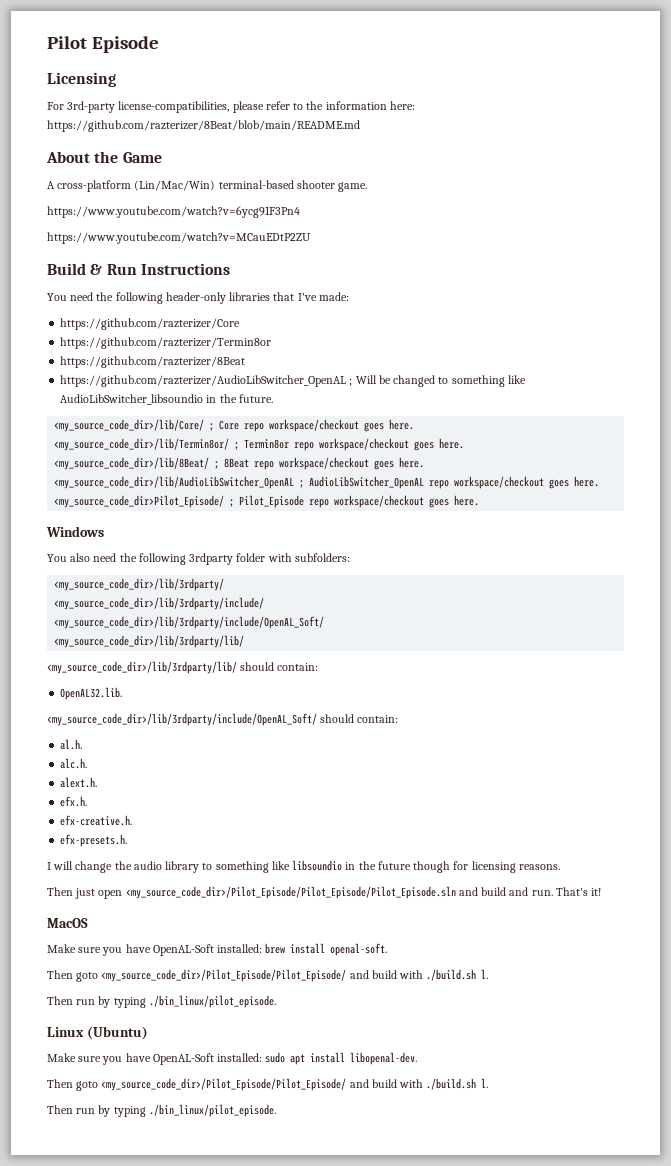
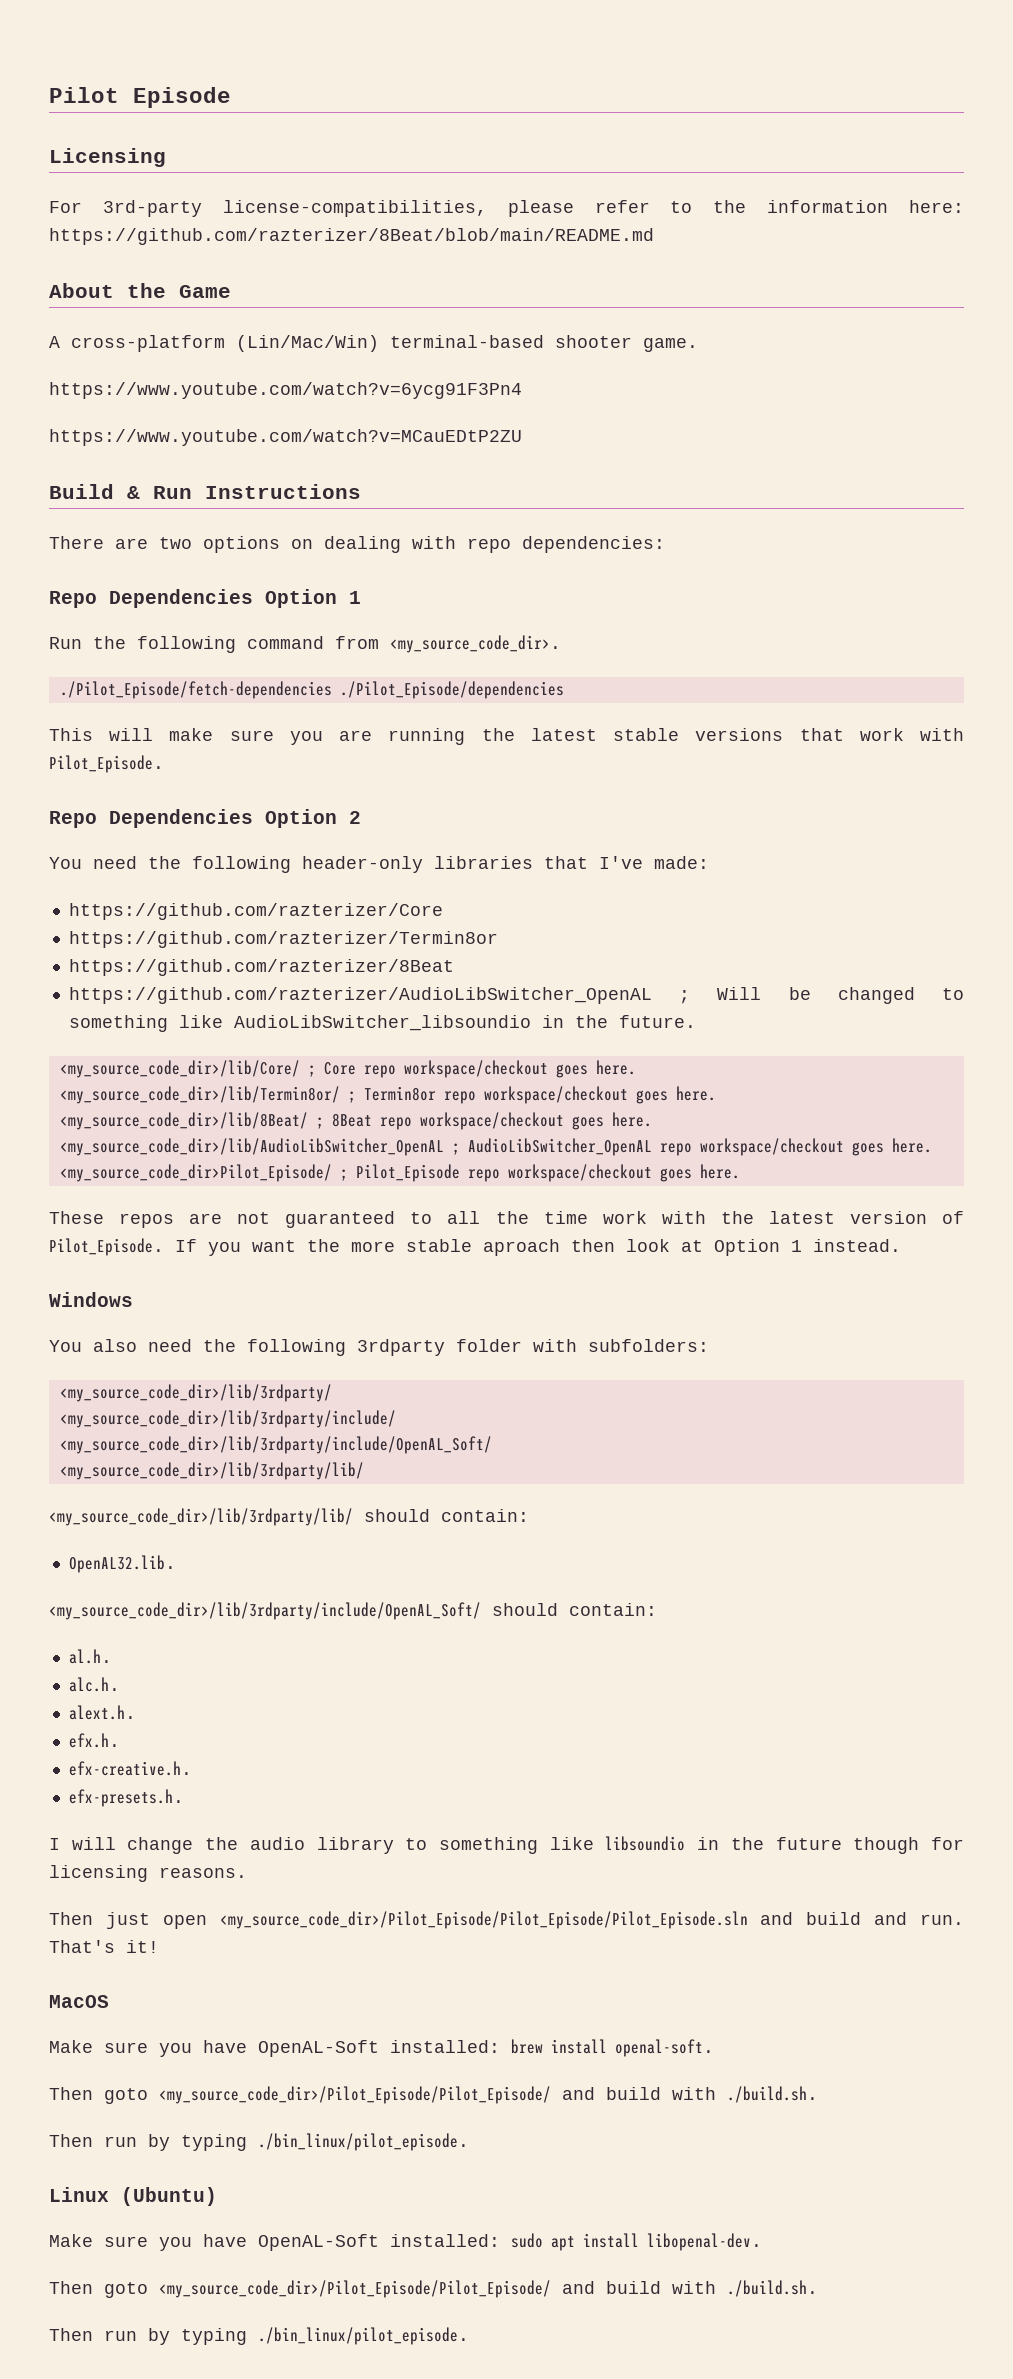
+ There are two options on dealing with repo dependencies:
+ Repo Dependencies Option 1
+ Run the following command from <my_source_code_dir>.
+ ./Pilot_Episode/fetch-dependencies ./Pilot_Episode/dependencies
+ This will make sure you are running the latest stable versions that work with Pilot_Episode.
+ Repo Dependencies Option 2
+ These repos are not guaranteed to all the time work with the latest version of Pilot_Episode. If you want the more stable aproach then look at Option 1 instead.
  Make sure you have OpenAL-Soft installed: brew install openal-soft.
- Then goto <my_source_code_dir>/Pilot_Episode/Pilot_Episode/ and build with ./build.sh l.
+ Then goto <my_source_code_dir>/Pilot_Episode/Pilot_Episode/ and build with ./build.sh.
  Make sure you have OpenAL-Soft installed: sudo apt install libopenal-dev.
- Then goto <my_source_code_dir>/Pilot_Episode/Pilot_Episode/ and build with ./build.sh l.
+ Then goto <my_source_code_dir>/Pilot_Episode/Pilot_Episode/ and build with ./build.sh.

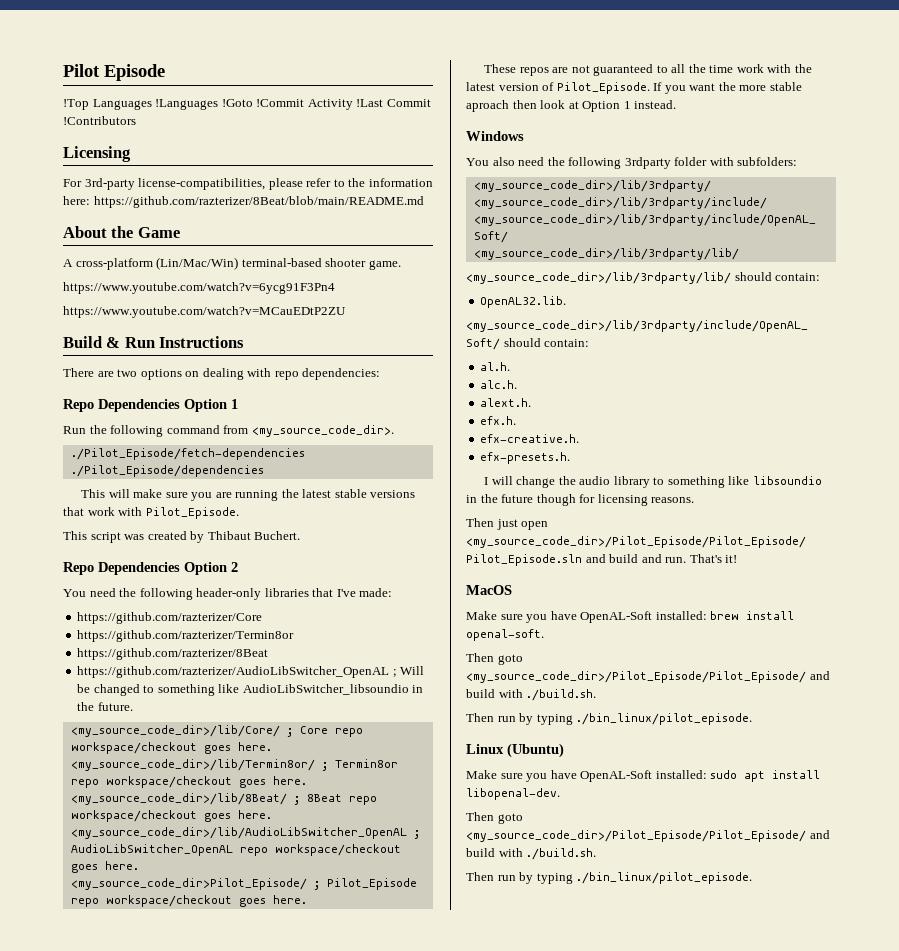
+ !Top Languages !Languages !Goto !Commit Activity !Last Commit !Contributors
+ This script was created by Thibaut Buchert.

